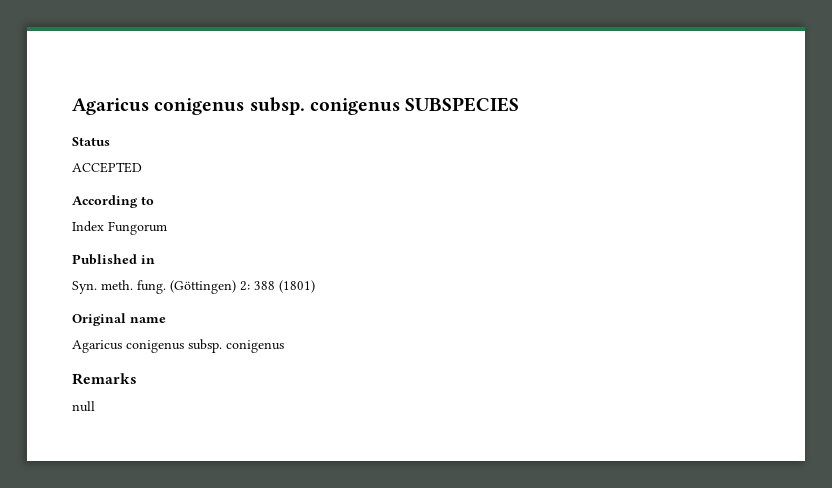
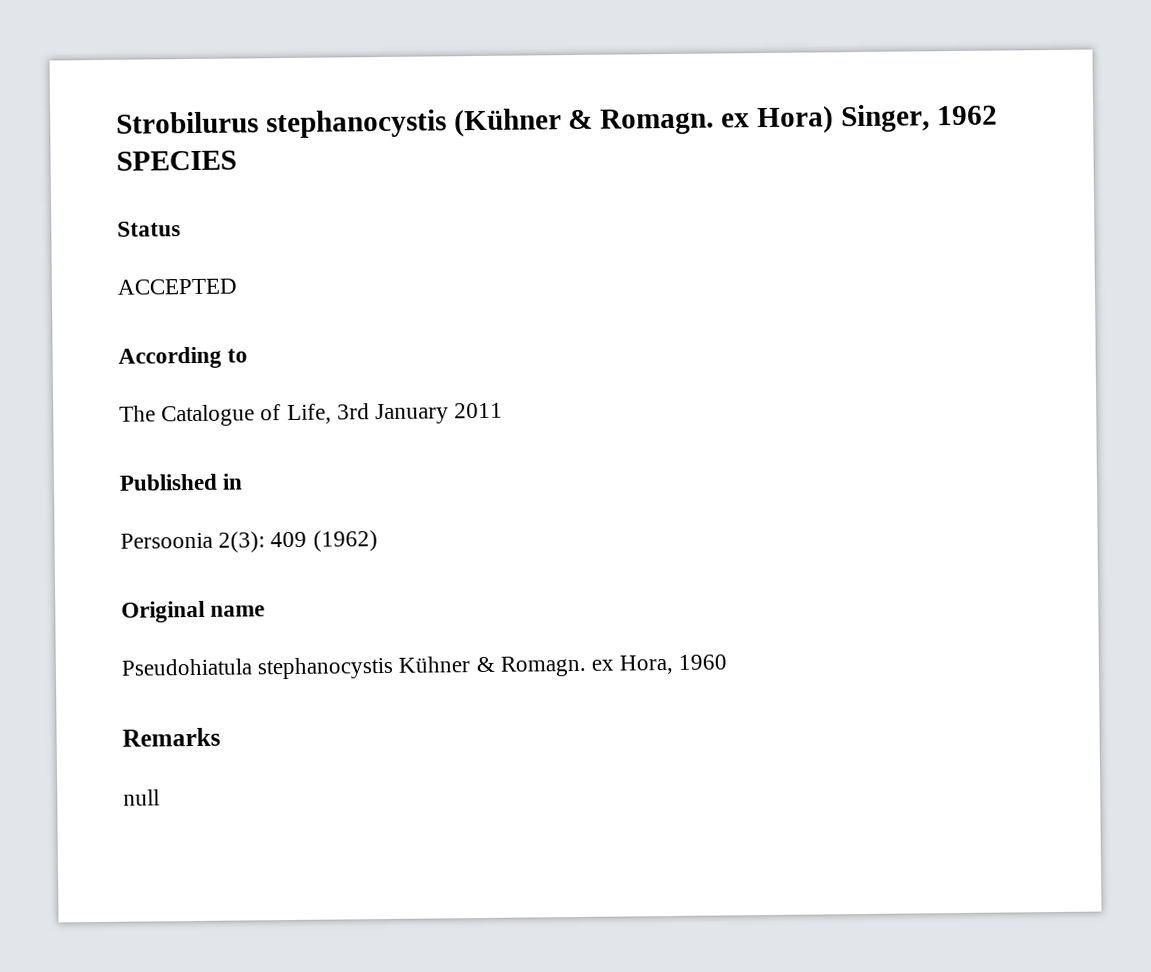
- Agaricus conigenus subsp. conigenus SUBSPECIES
+ Strobilurus stephanocystis (Kühner & Romagn. ex Hora) Singer, 1962 SPECIES
  Status
  ACCEPTED
  According to
- Index Fungorum
+ The Catalogue of Life, 3rd January 2011
  Published in
- Syn. meth. fung. (Göttingen) 2: 388 (1801)
+ Persoonia 2(3): 409 (1962)
  Original name
- Agaricus conigenus subsp. conigenus
+ Pseudohiatula stephanocystis Kühner & Romagn. ex Hora, 1960

